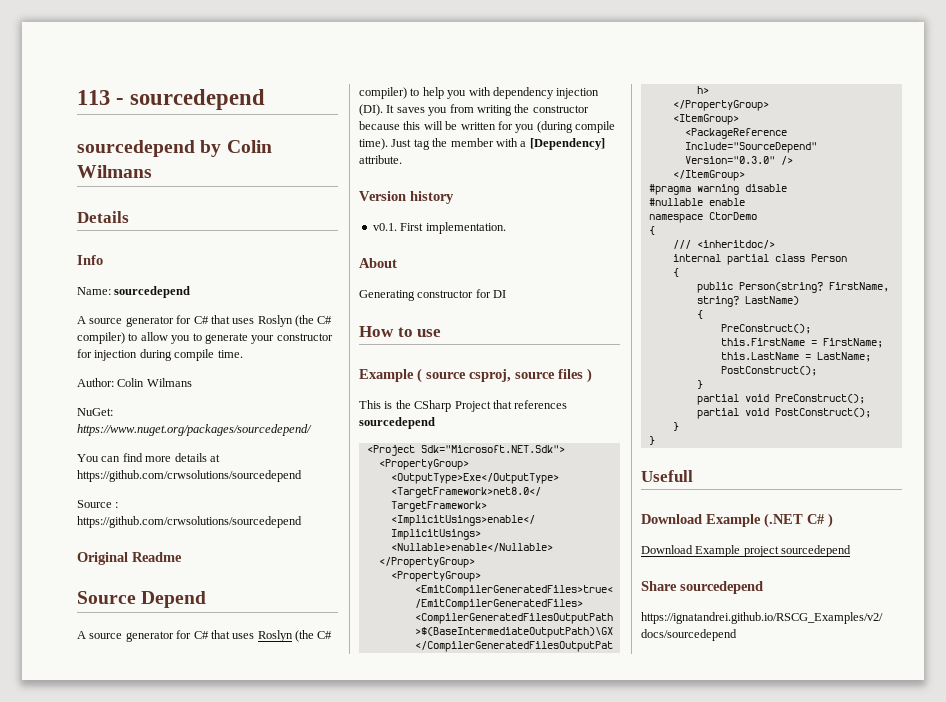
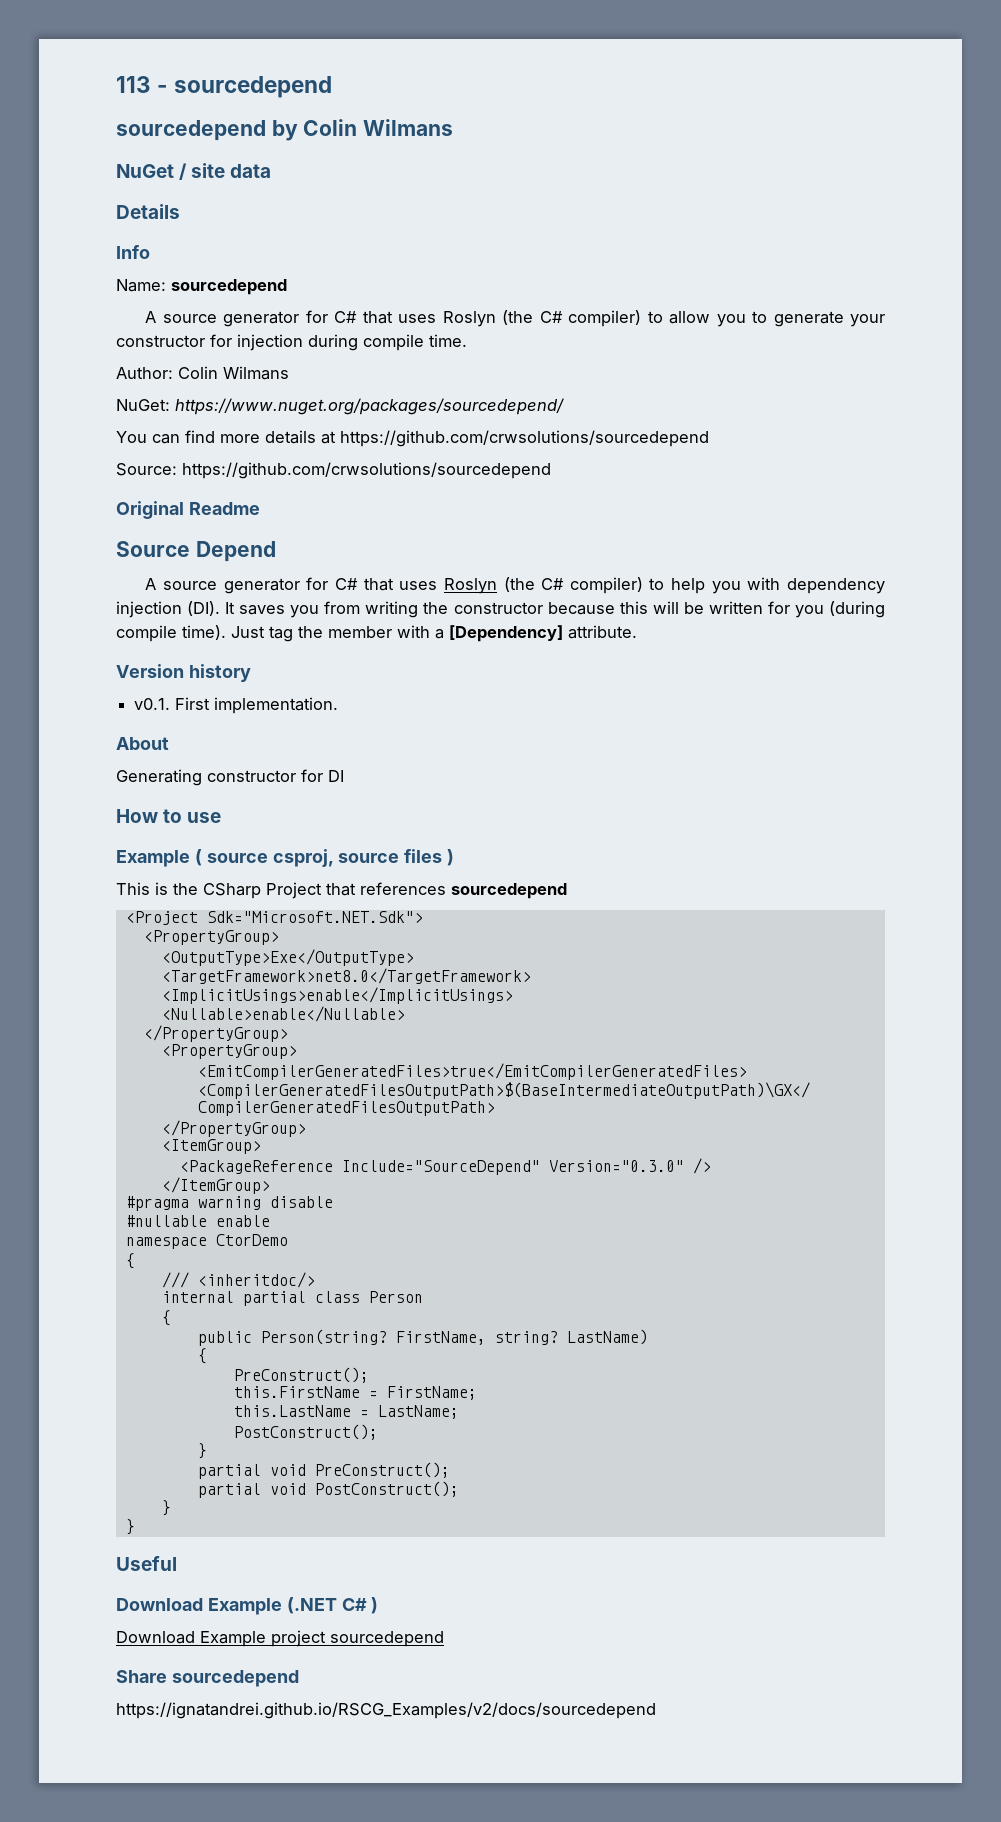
+ NuGet / site data
- Source : https://github.com/crwsolutions/sourcedepend
+ Source: https://github.com/crwsolutions/sourcedepend
- Usefull
+ Useful

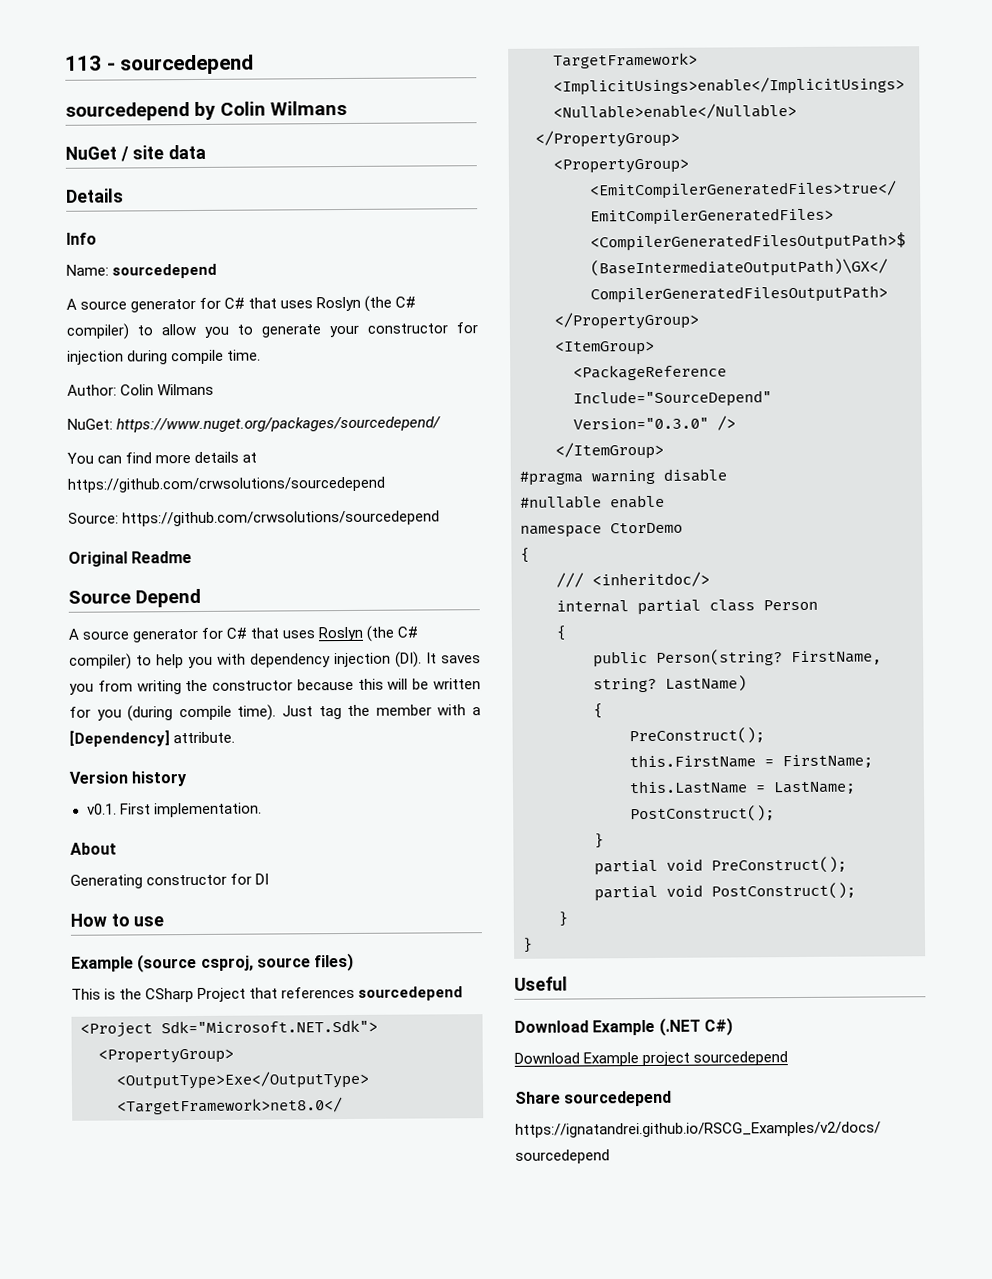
- Example ( source csproj, source files )
+ Example (source csproj, source files)
- Download Example (.NET C# )
+ Download Example (.NET C#)

